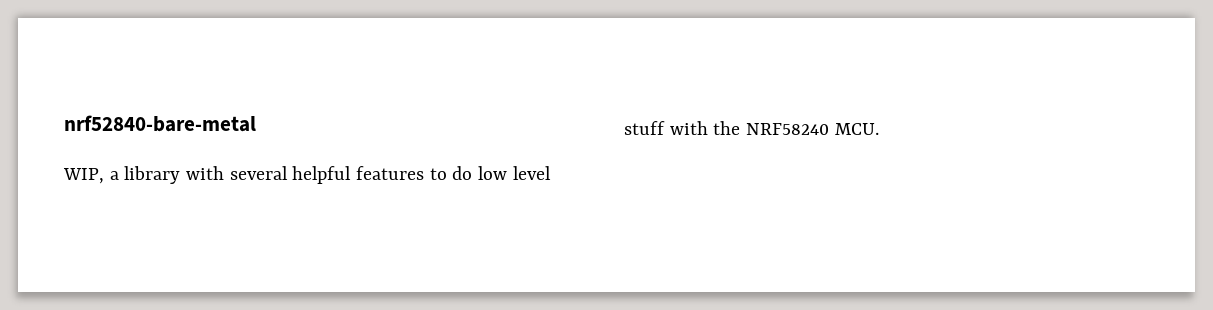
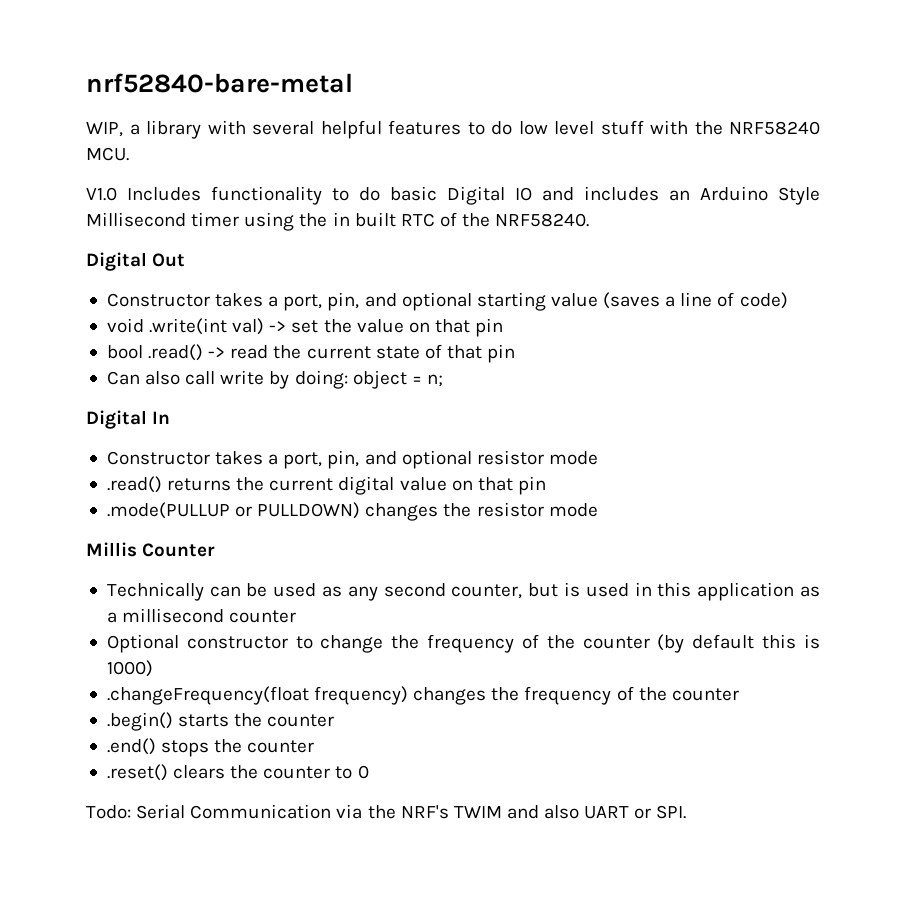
+ V1.0 Includes functionality to do basic Digital IO and includes an Arduino Style Millisecond timer using the in built RTC of the NRF58240.
+ Digital Out
+ Constructor takes a port, pin, and optional starting value (saves a line of code)
+ void .write(int val) -> set the value on that pin
+ bool .read() -> read the current state of that pin
+ Can also call write by doing: object = n;
+ Digital In
+ Constructor takes a port, pin, and optional resistor mode
+ .read() returns the current digital value on that pin
+ .mode(PULLUP or PULLDOWN) changes the resistor mode
+ Millis Counter
+ Technically can be used as any second counter, but is used in this application as a millisecond counter
+ Optional constructor to change the frequency of the counter (by default this is 1000)
+ .changeFrequency(float frequency) changes the frequency of the counter
+ .begin() starts the counter
+ .end() stops the counter
+ .reset() clears the counter to 0
+ Todo: Serial Communication via the NRF's TWIM and also UART or SPI.

